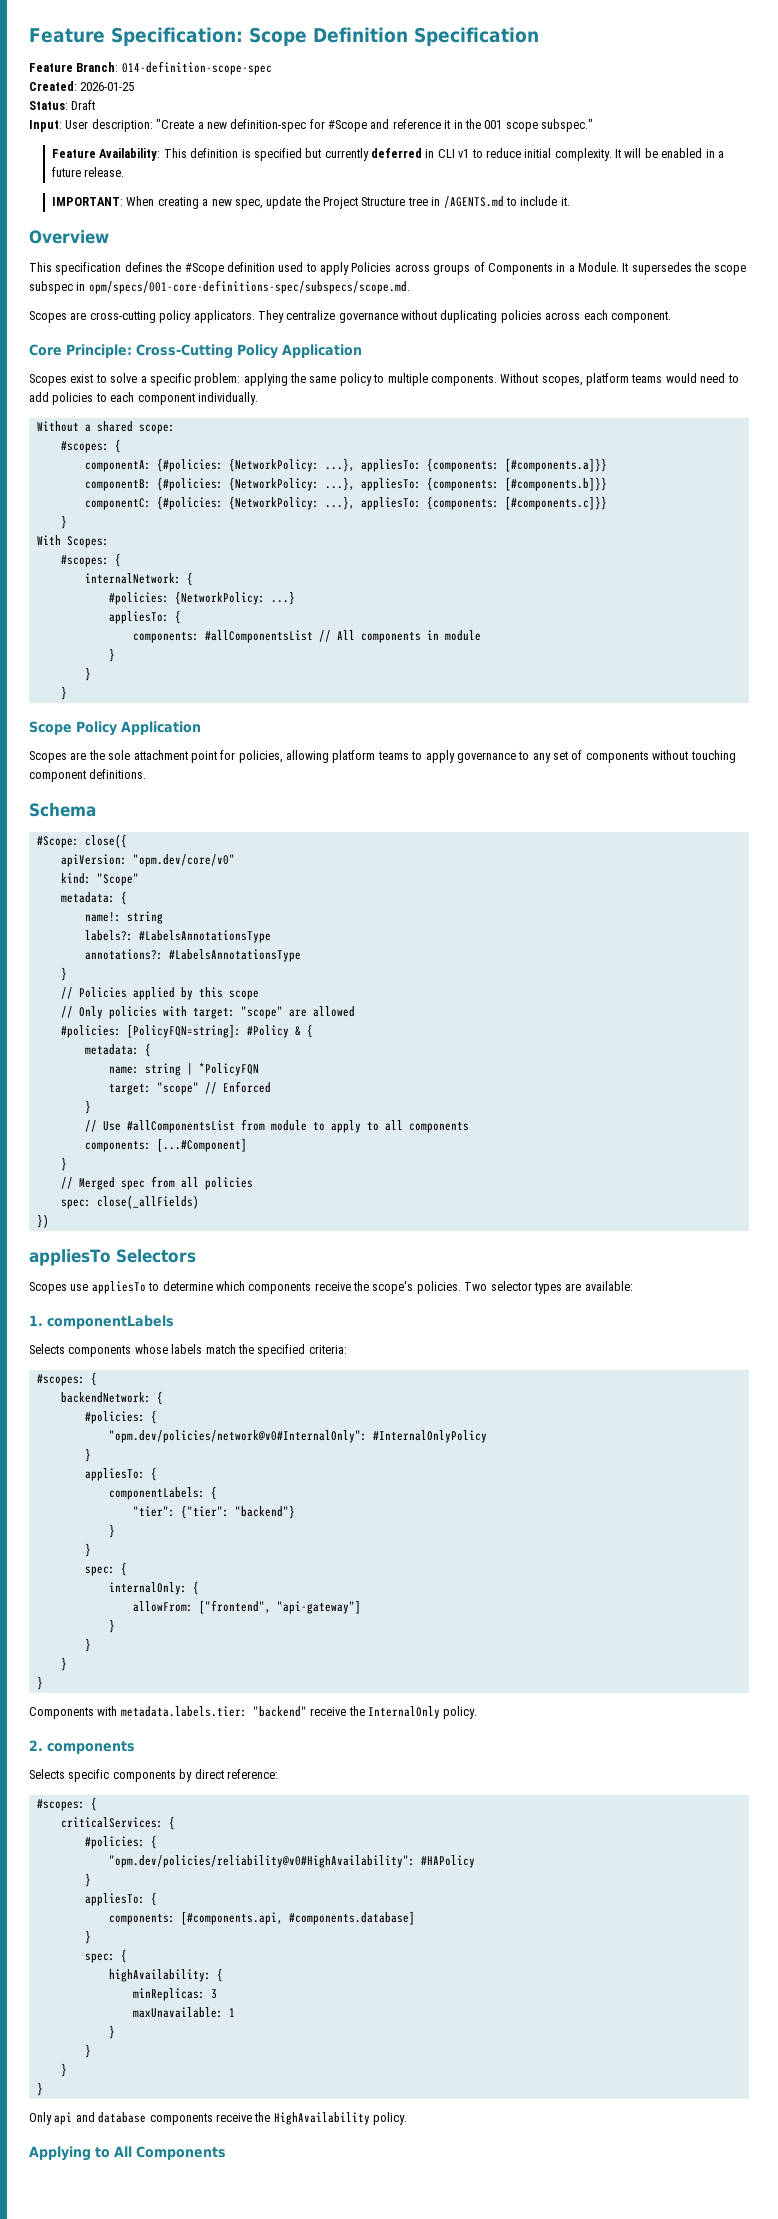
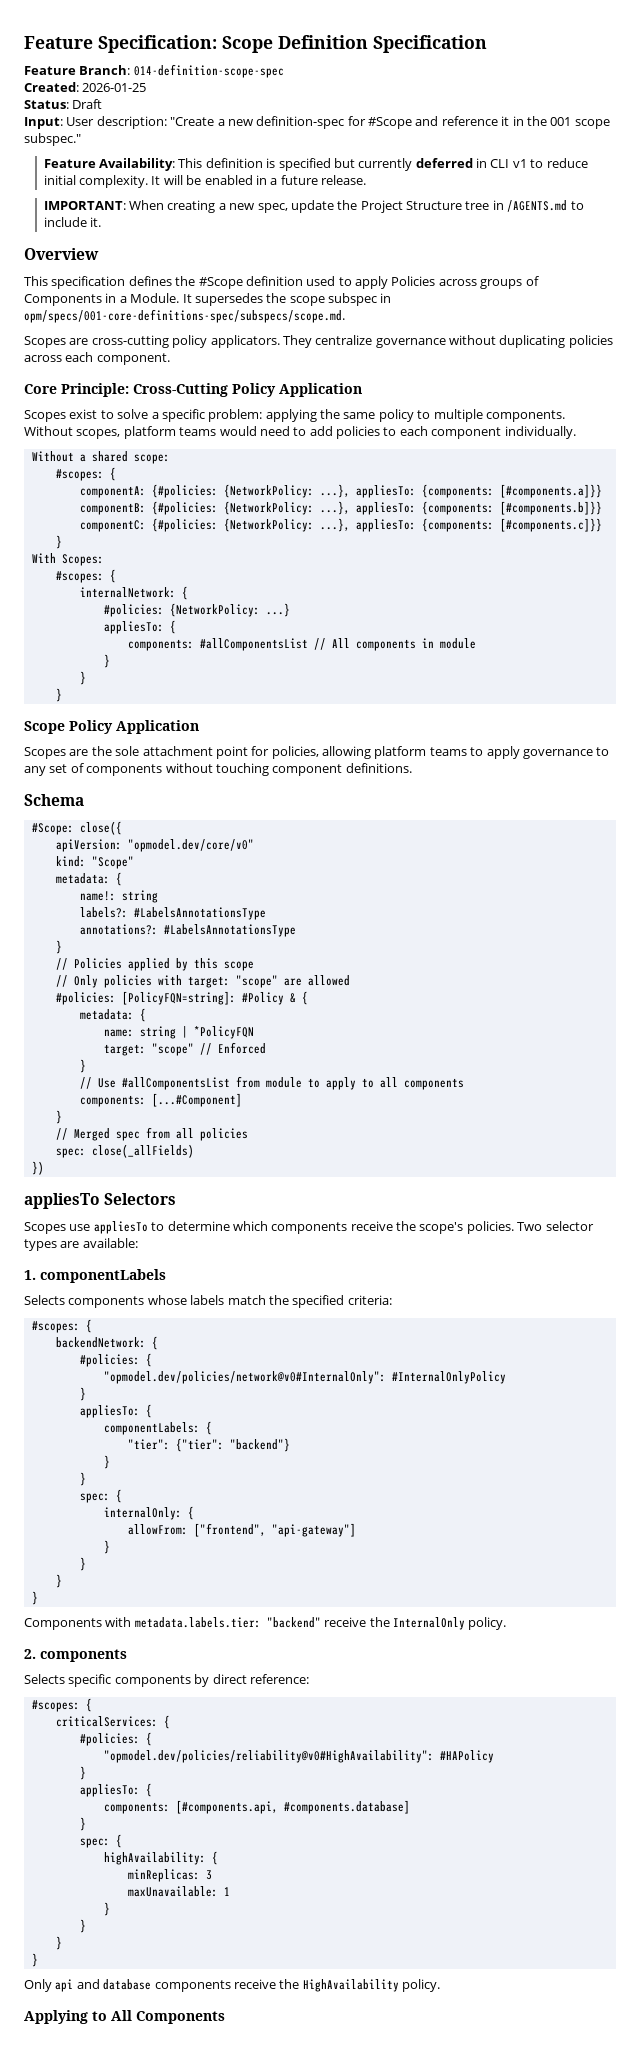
- apiVersion: "opm.dev/core/v0"
+ apiVersion: "opmodel.dev/core/v0"
- "opm.dev/policies/network@v0#InternalOnly": #InternalOnlyPolicy
+ "opmodel.dev/policies/network@v0#InternalOnly": #InternalOnlyPolicy
- "opm.dev/policies/reliability@v0#HighAvailability": #HAPolicy
+ "opmodel.dev/policies/reliability@v0#HighAvailability": #HAPolicy

